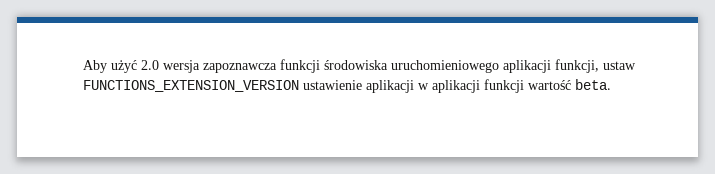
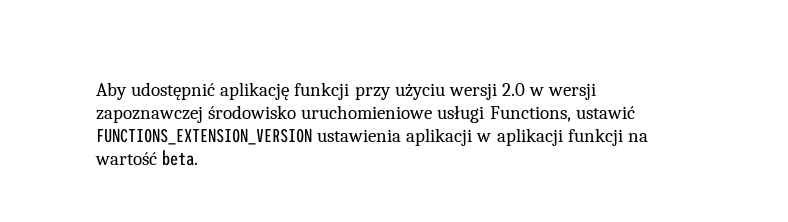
- Aby użyć 2.0 wersja zapoznawcza funkcji środowiska uruchomieniowego aplikacji funkcji, ustaw FUNCTIONS_EXTENSION_VERSION ustawienie aplikacji w aplikacji funkcji wartość beta.
+ Aby udostępnić aplikację funkcji przy użyciu wersji 2.0 w wersji zapoznawczej środowisko uruchomieniowe usługi Functions, ustawić FUNCTIONS_EXTENSION_VERSION ustawienia aplikacji w aplikacji funkcji na wartość beta.

